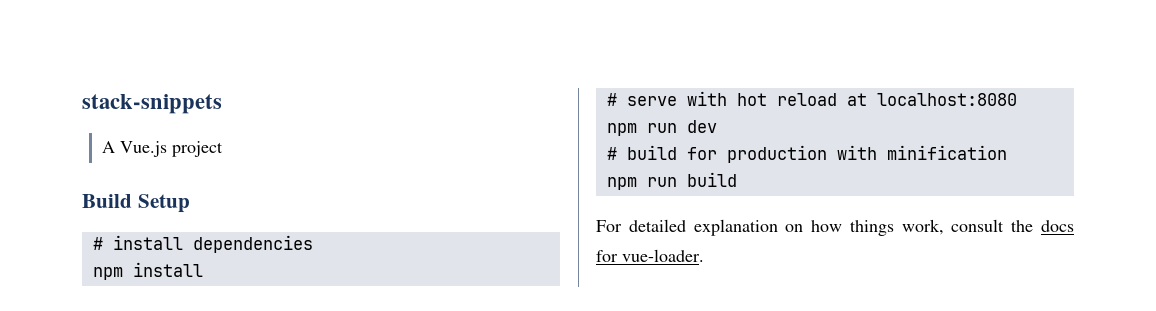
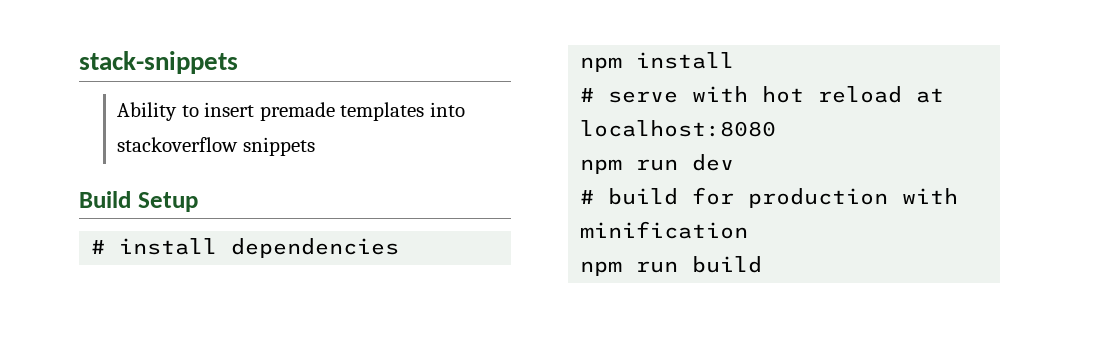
- A Vue.js project
+ Ability to insert premade templates into stackoverflow snippets
- For detailed explanation on how things work, consult the docs for vue-loader.

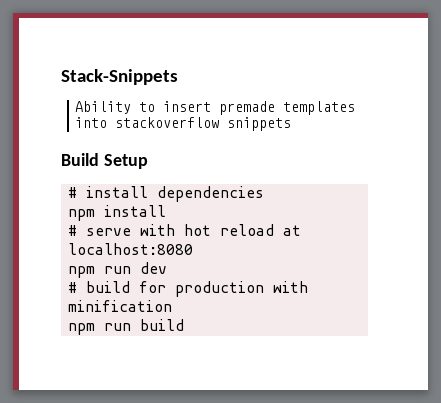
- stack-snippets
+ Stack-Snippets

